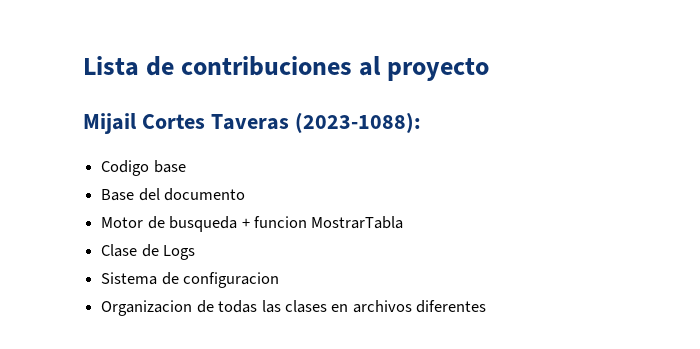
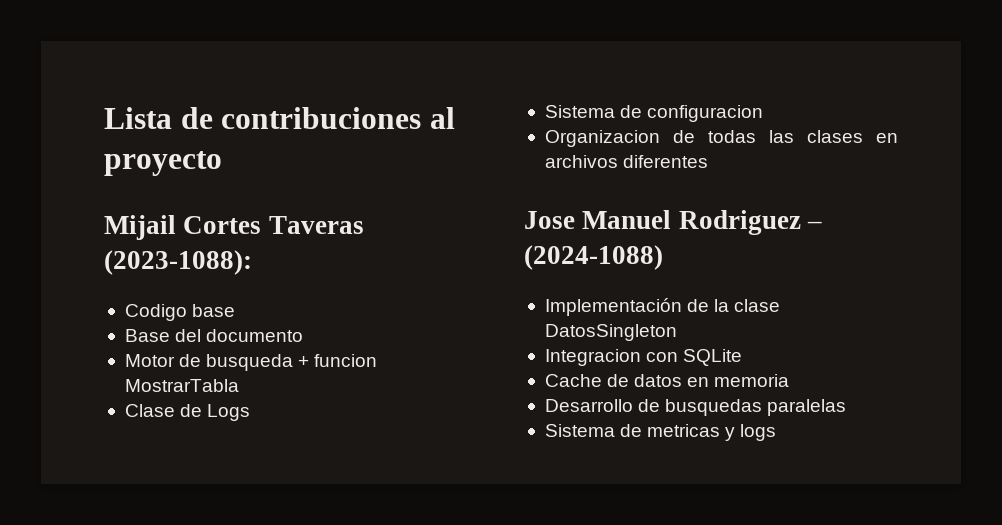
+ Jose Manuel Rodriguez – (2024-1088)
+ Implementación de la clase DatosSingleton
+ Integracion con SQLite
+ Cache de datos en memoria
+ Desarrollo de busquedas paralelas
+ Sistema de metricas y logs

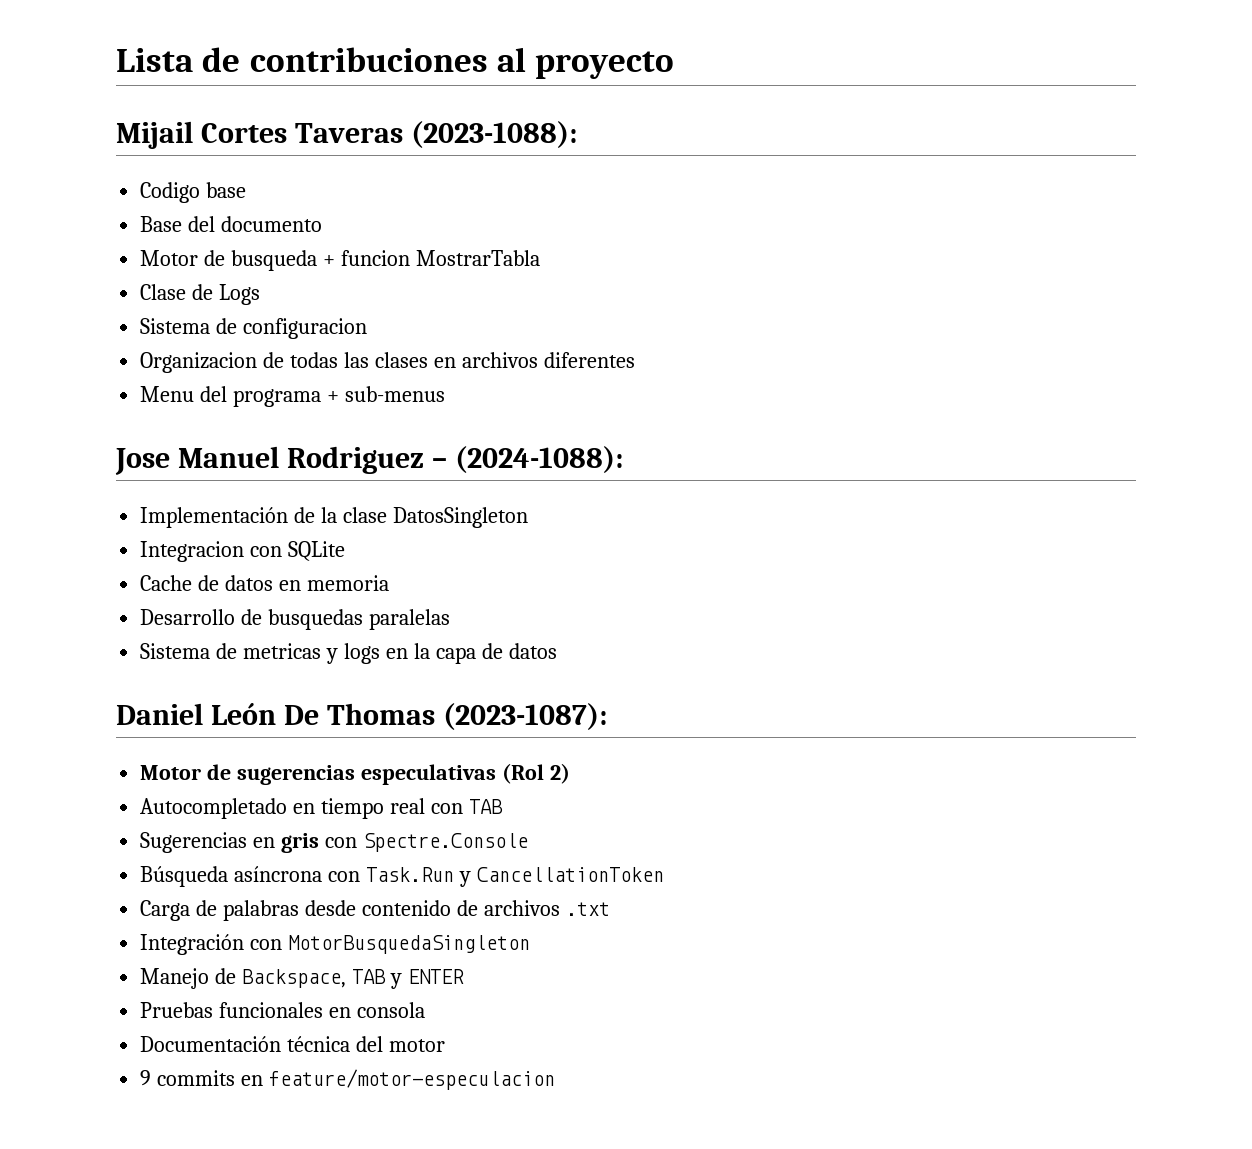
+ Menu del programa + sub-menus
- Jose Manuel Rodriguez – (2024-1088)
+ Jose Manuel Rodriguez – (2024-1088):
- Sistema de metricas y logs
+ Sistema de metricas y logs en la capa de datos
+ Daniel León De Thomas (2023-1087):
+ Motor de sugerencias especulativas (Rol 2)
+ Autocompletado en tiempo real con TAB
+ Sugerencias en gris con Spectre.Console
+ Búsqueda asíncrona con Task.Run y CancellationToken
+ Carga de palabras desde contenido de archivos .txt
+ Integración con MotorBusquedaSingleton
+ Manejo de Backspace, TAB y ENTER
+ Pruebas funcionales en consola
+ Documentación técnica del motor
+ 9 commits en feature/motor-especulacion

